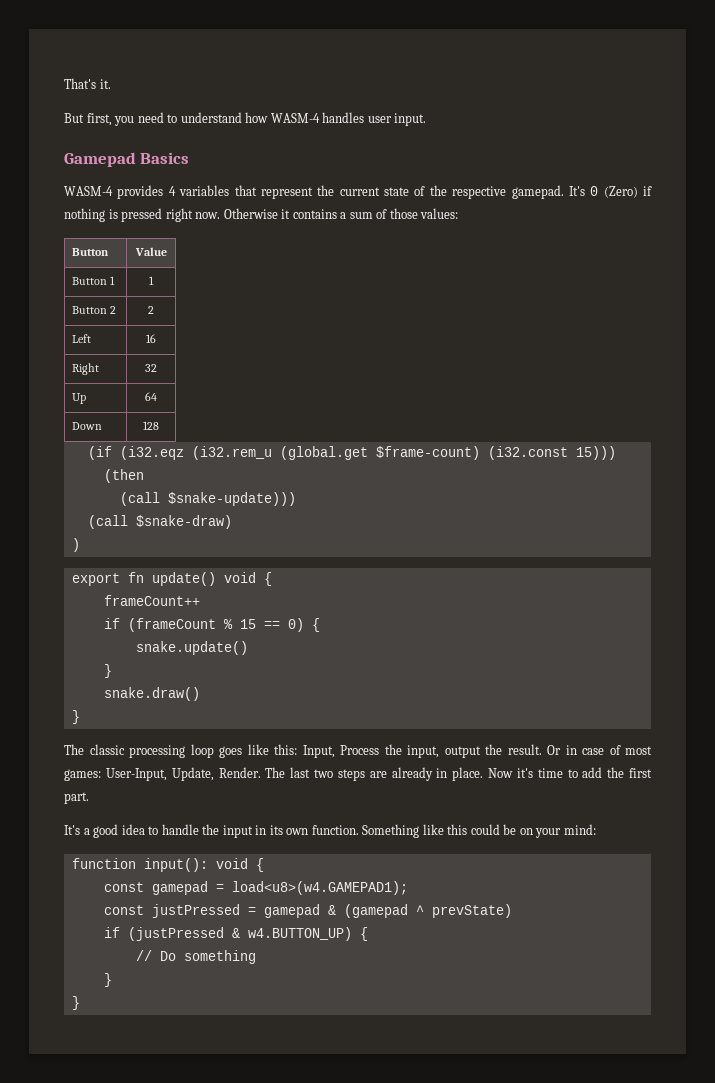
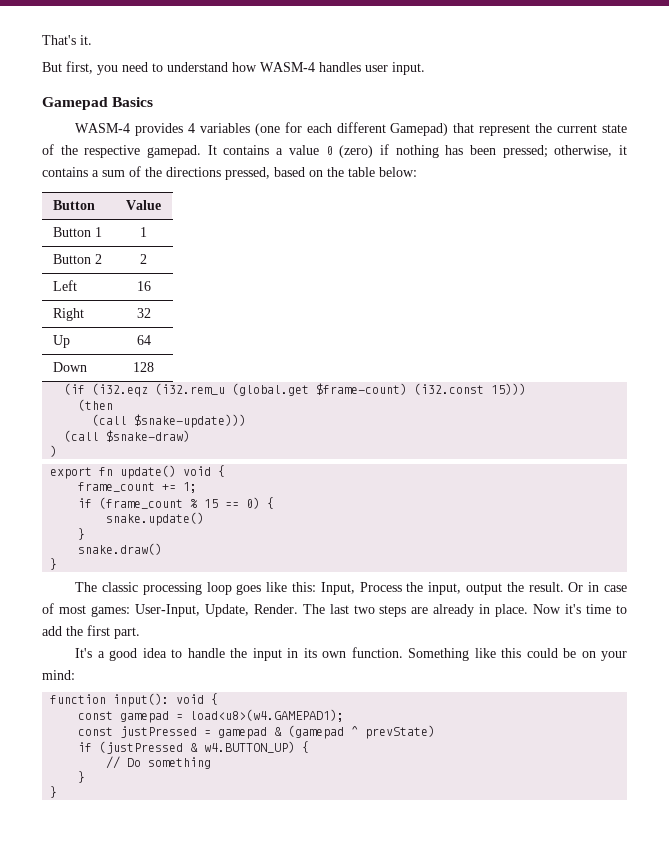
- WASM-4 provides 4 variables that represent the current state of the respective gamepad.
+ WASM-4 provides 4 variables (one for each different Gamepad) that represent the current state of the respective gamepad.
- It's 0 (Zero) if nothing is pressed right now. Otherwise it contains a sum of those values:
+ It contains a value 0 (zero) if nothing has been pressed; otherwise, it contains a sum of the directions pressed, based on the table below:
- frameCount++
- if (frameCount % 15 == 0) {
+ frame_count += 1;
+ if (frame_count % 15 == 0) {

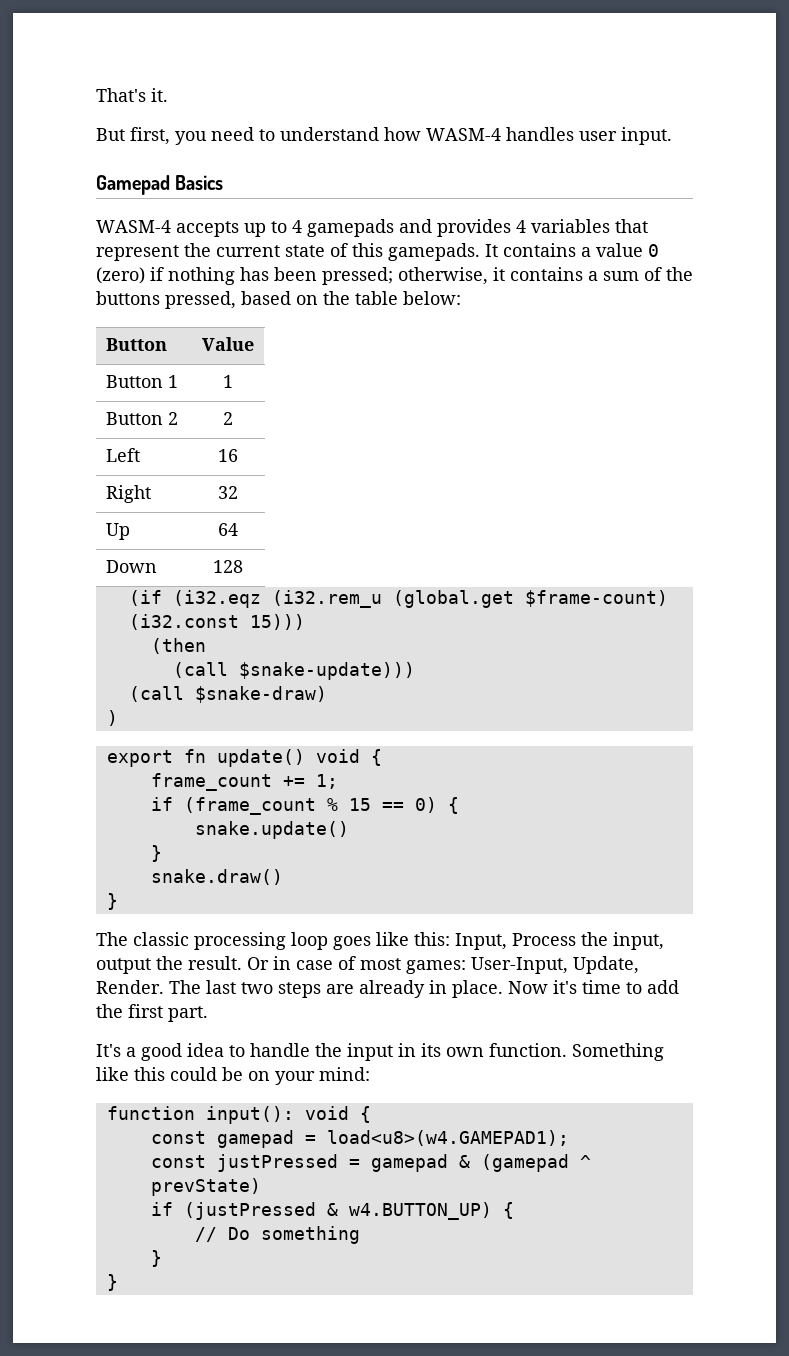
- WASM-4 provides 4 variables (one for each different Gamepad) that represent the current state of the respective gamepad.
+ WASM-4 accepts up to 4 gamepads and provides 4 variables that represent the current state of this gamepads.
- It contains a value 0 (zero) if nothing has been pressed; otherwise, it contains a sum of the directions pressed, based on the table below:
+ It contains a value 0 (zero) if nothing has been pressed; otherwise, it contains a sum of the buttons pressed, based on the table below:

